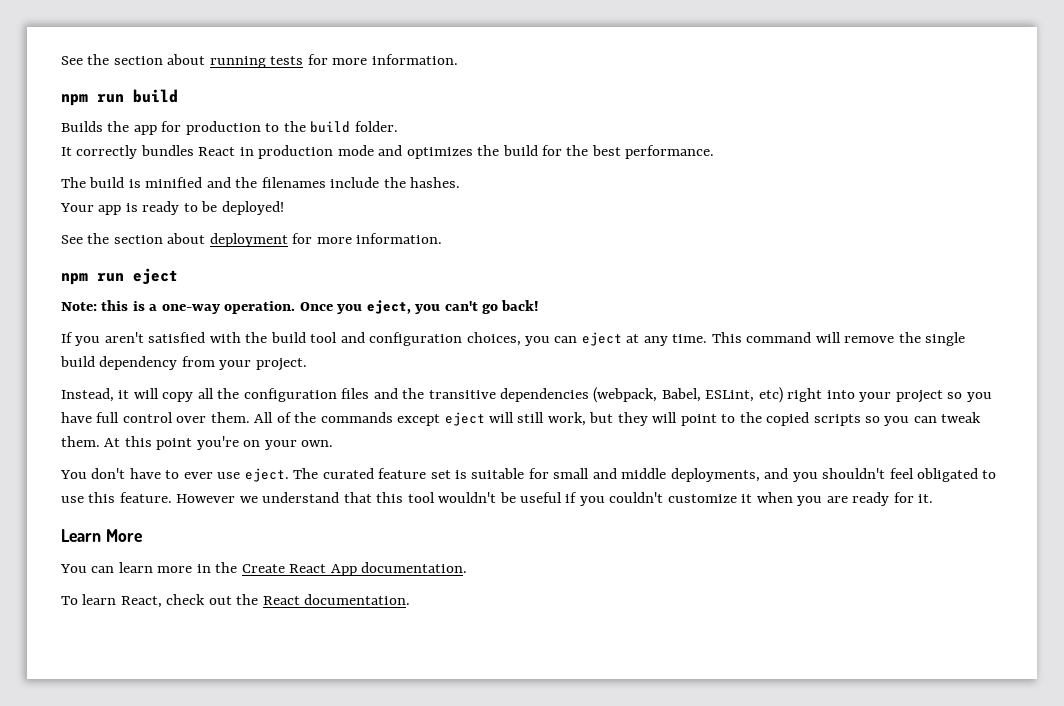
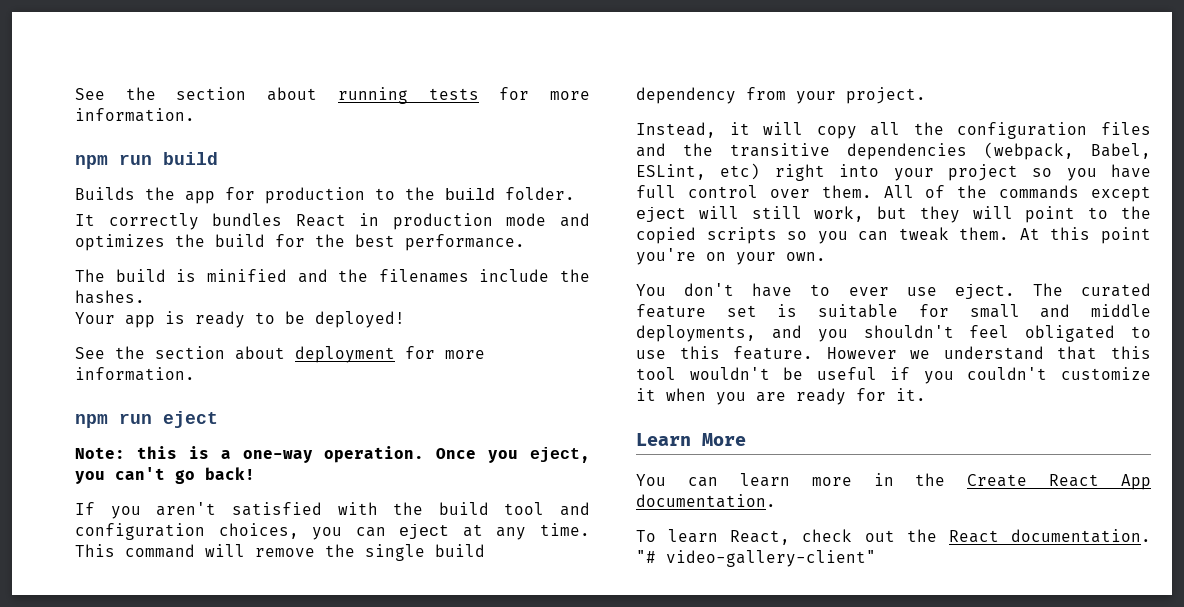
+ "# video-gallery-client"

